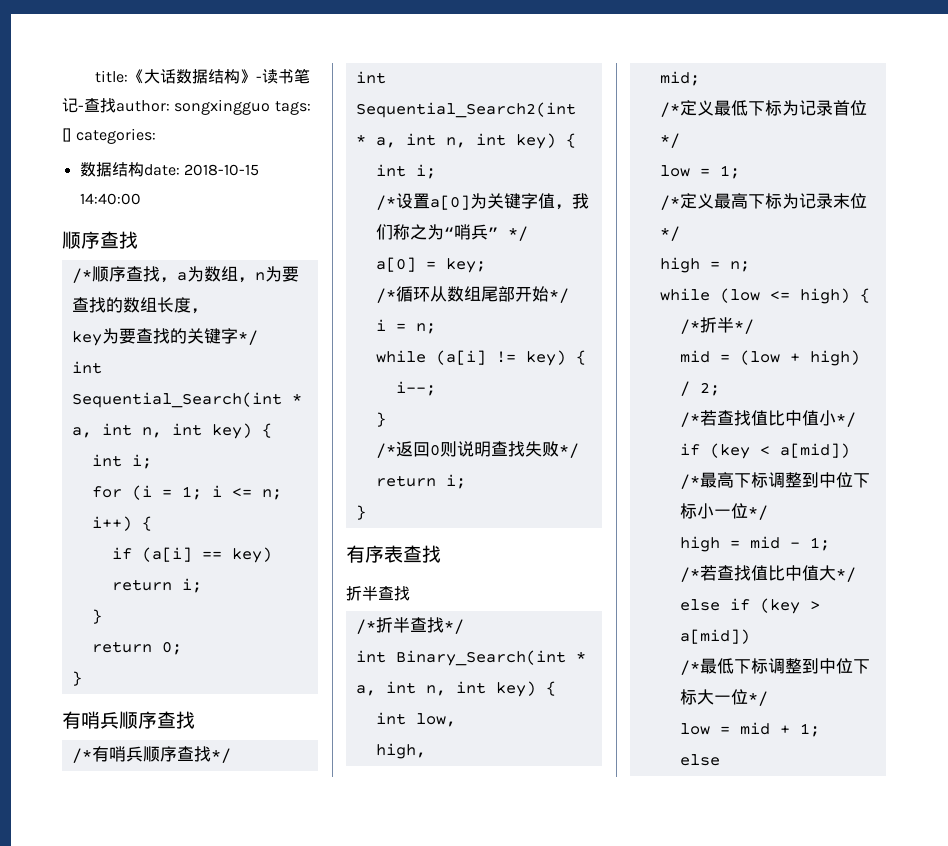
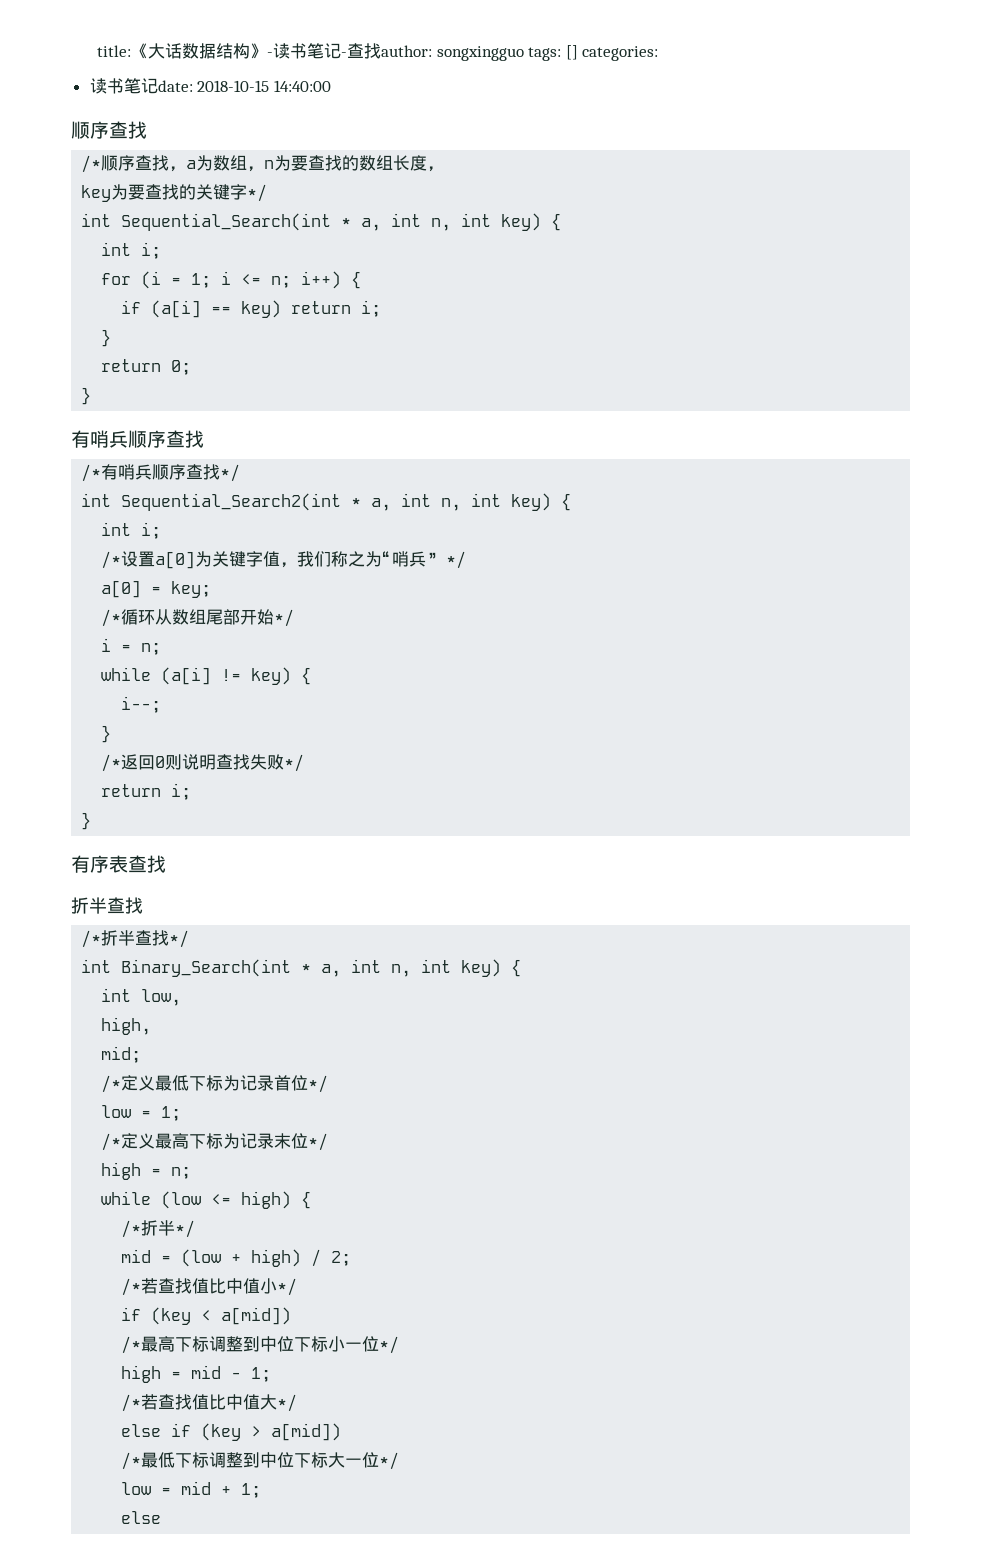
- 数据结构date: 2018-10-15 14:40:00
+ 读书笔记date: 2018-10-15 14:40:00

